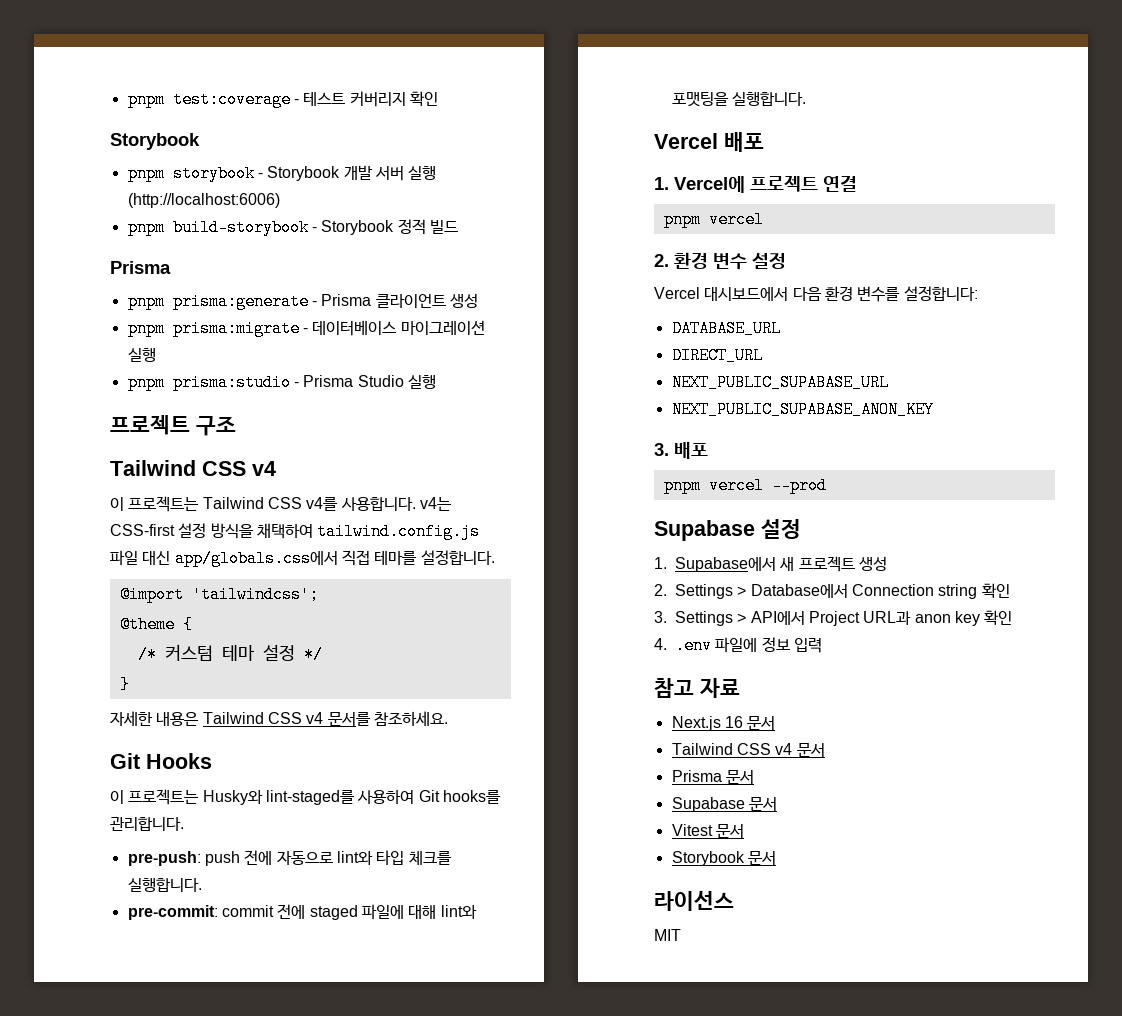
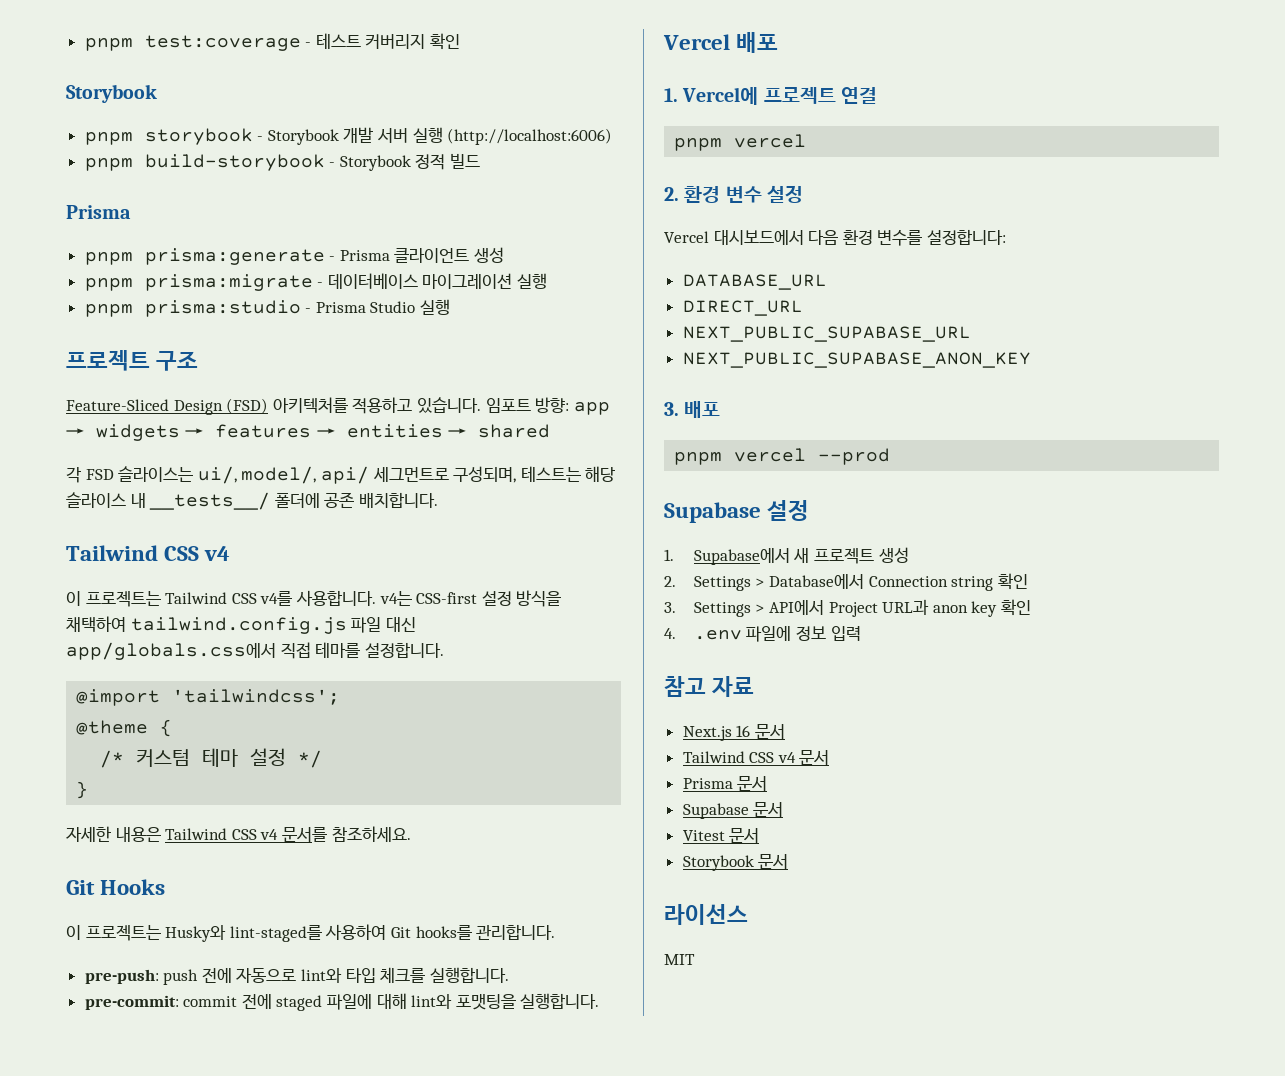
+ Feature-Sliced Design (FSD) 아키텍처를 적용하고 있습니다. 임포트 방향: app → widgets → features → entities → shared
+ 각 FSD 슬라이스는 ui/, model/, api/ 세그먼트로 구성되며, 테스트는 해당 슬라이스 내 __tests__/ 폴더에 공존 배치합니다.

